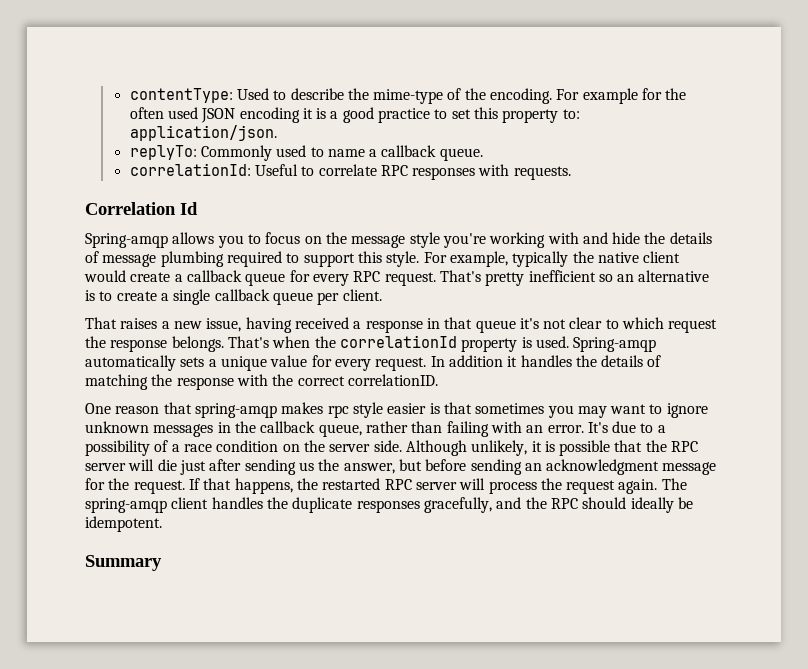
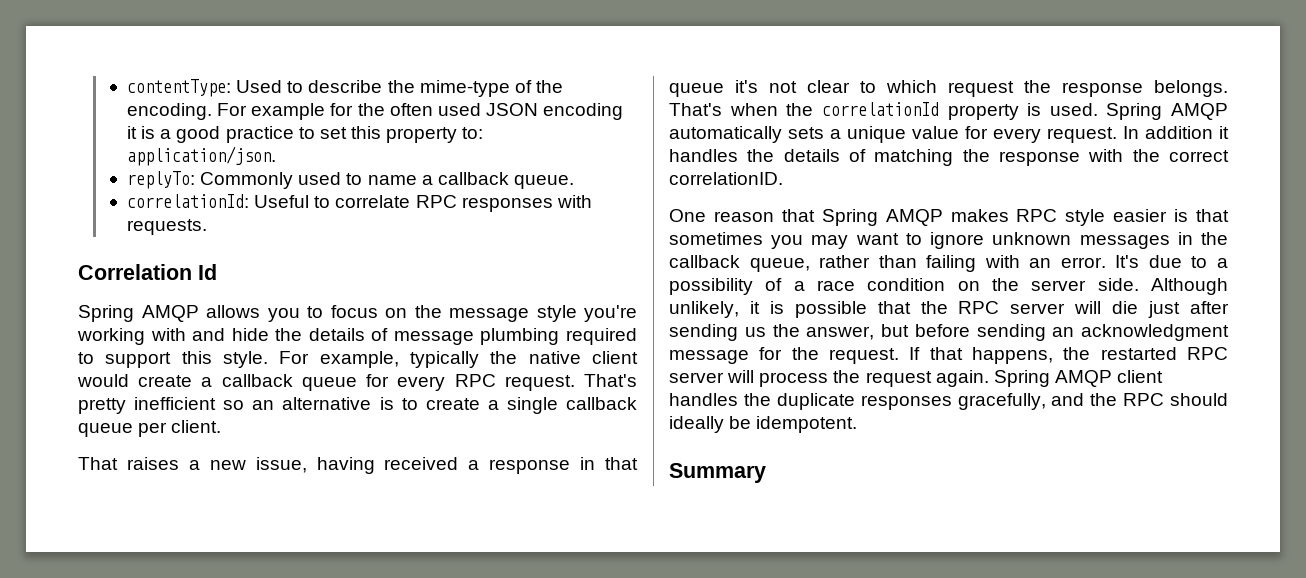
- Spring-amqp allows you to focus on the message style you're working with and hide the details of message plumbing required to support this style.
+ Spring AMQP allows you to focus on the message style you're working with and hide the details of message plumbing required to support this style.
- Spring-amqp automatically sets a unique value for every request.
+ Spring AMQP automatically sets a unique value for every request.
- One reason that spring-amqp makes rpc style easier is that sometimes you may want to ignore unknown messages in the callback queue, rather than failing with an error.
+ One reason that Spring AMQP makes RPC style easier is that sometimes you may want to ignore unknown messages in the callback queue, rather than failing with an error.
- The spring-amqp client handles the duplicate responses gracefully, and the RPC should ideally be idempotent.
+ Spring AMQP client handles the duplicate responses gracefully, and the RPC should ideally be idempotent.

